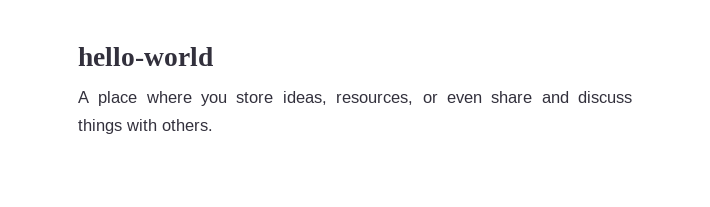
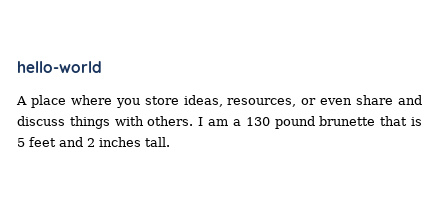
+ I am a 130 pound brunette that is 5 feet and 2 inches tall.

